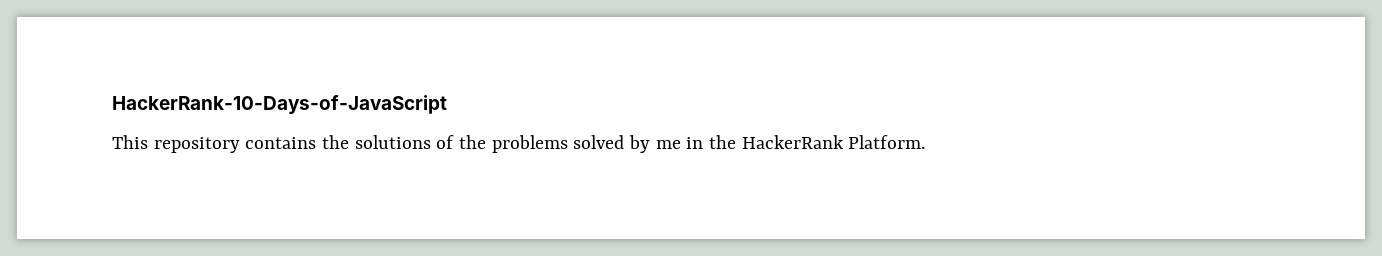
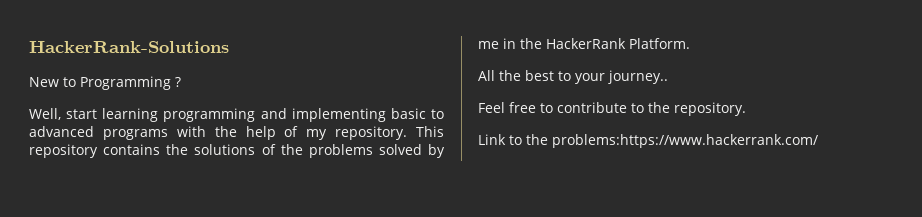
- HackerRank-10-Days-of-JavaScript
- This repository contains the solutions of the problems solved by me in the HackerRank Platform.
+ HackerRank-Solutions
+ New to Programming ?
+ Well, start learning programming and implementing basic to advanced programs with the help of my repository. This repository contains the solutions of the problems solved by me in the HackerRank Platform.
+ All the best to your journey..
+ Feel free to contribute to the repository.
+ Link to the problems:https://www.hackerrank.com/

